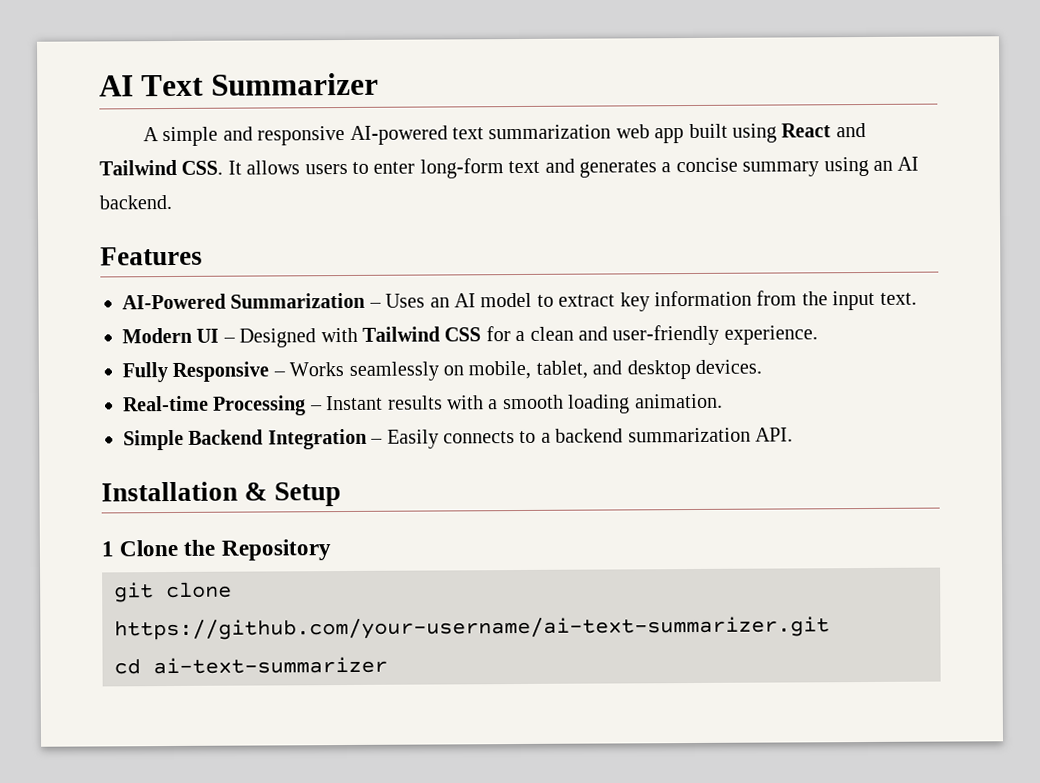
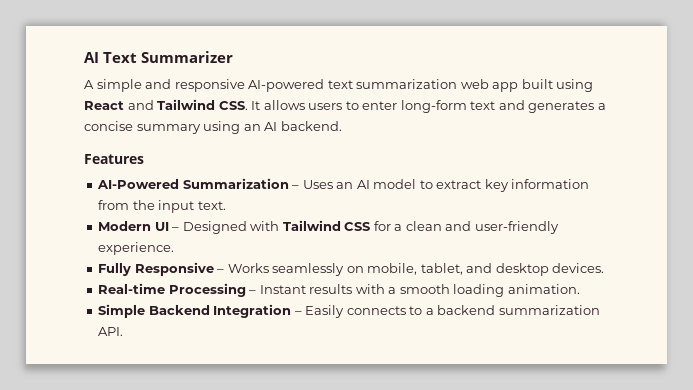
- Installation & Setup
- 1 Clone the Repository
- git clone https://github.com/your-username/ai-text-summarizer.git
- cd ai-text-summarizer

